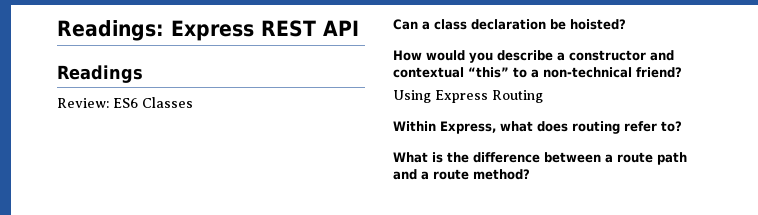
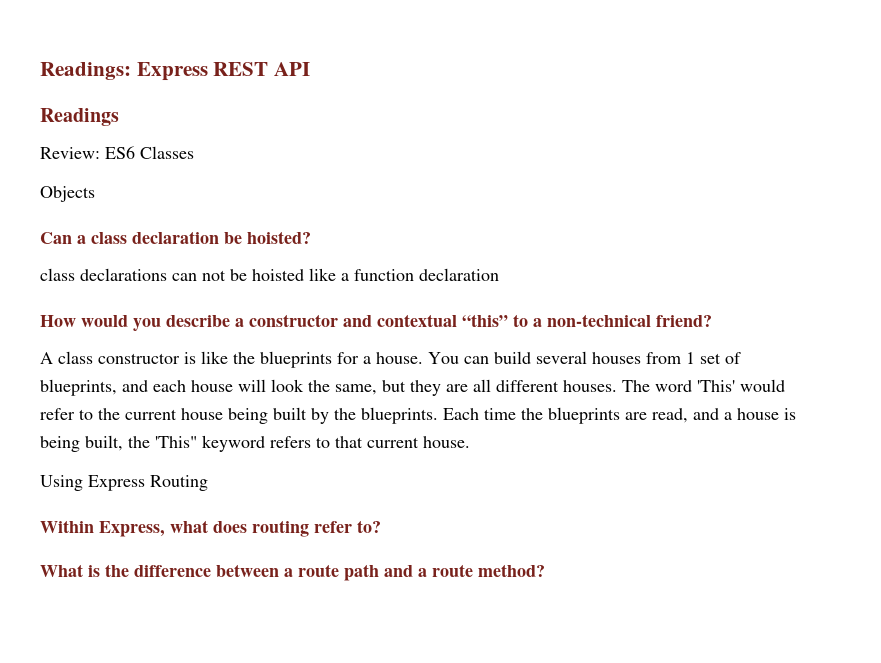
+ Objects
+ class declarations can not be hoisted like a function declaration
+ A class constructor is like the blueprints for a house. You can build several houses from 1 set of blueprints, and each house will look the same, but they are all different houses. The word 'This' would refer to the current house being built by the blueprints. Each time the blueprints are read, and a house is being built, the 'This" keyword refers to that current house.

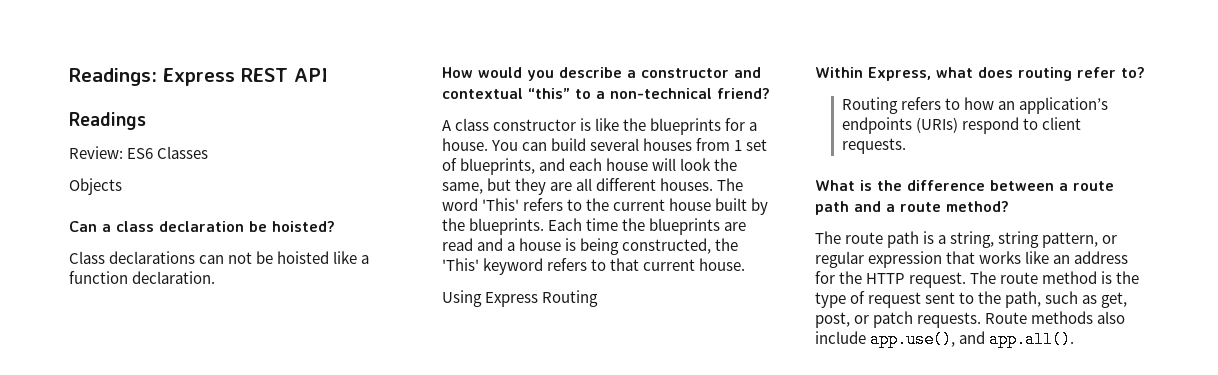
- class declarations can not be hoisted like a function declaration
+ Class declarations can not be hoisted like a function declaration.
- The word 'This' would refer to the current house being built by the blueprints.
+ The word 'This' refers to the current house built by the blueprints.
- Each time the blueprints are read, and a house is being built, the 'This" keyword refers to that current house.
+ Each time the blueprints are read and a house is being constructed, the 'This' keyword refers to that current house.
+ Routing refers to how an application’s endpoints (URIs) respond to client requests.
+ The route path is a string, string pattern, or regular expression that works like an address for the HTTP request. The route method is the type of request sent to the path, such as get, post, or patch requests. Route methods also include app.use(), and app.all().

